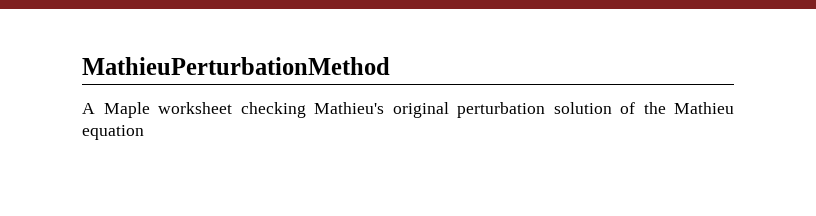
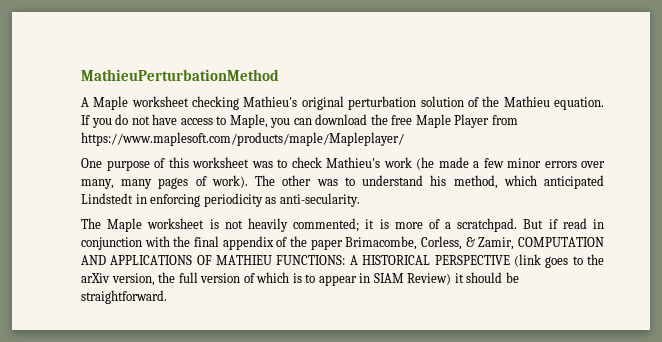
- A Maple worksheet checking Mathieu's original perturbation solution of the Mathieu equation
+ A Maple worksheet checking Mathieu's original perturbation solution of the Mathieu equation. If you do not have access to Maple, you can download the free Maple Player from https://www.maplesoft.com/products/maple/Mapleplayer/
+ One purpose of this worksheet was to check Mathieu's work (he made a few minor errors over many, many pages of work). The other was to understand his method, which anticipated Lindstedt in enforcing periodicity as anti-secularity.
+ The Maple worksheet is not heavily commented; it is more of a scratchpad. But if read in conjunction with the final appendix of the paper Brimacombe, Corless, & Zamir, COMPUTATION AND APPLICATIONS OF MATHIEU FUNCTIONS: A HISTORICAL PERSPECTIVE (link goes to the arXiv version, the full version of which is to appear in SIAM Review) it should be straightforward.

